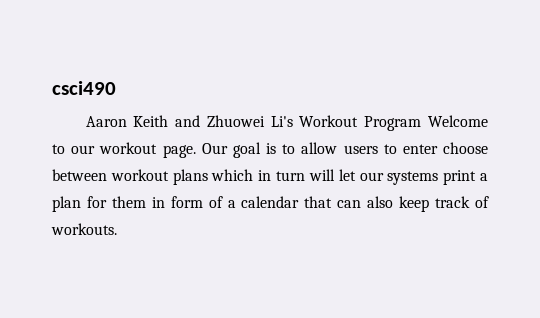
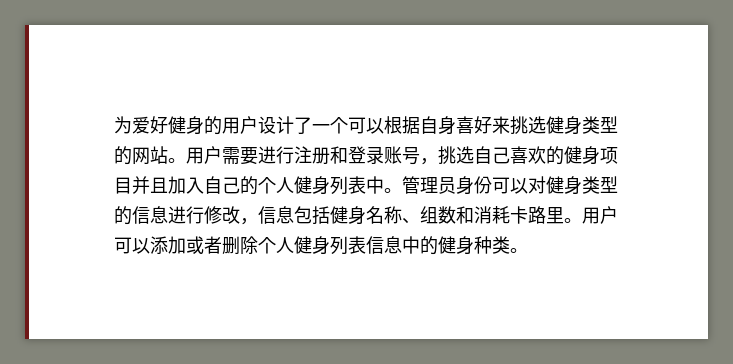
- csci490
- Aaron Keith and Zhuowei Li's Workout Program Welcome to our workout page. Our goal is to allow users to enter choose between workout plans which in turn will let our systems print a plan for them in form of a calendar that can also keep track of workouts.
+ 为爱好健身的用户设计了一个可以根据自身喜好来挑选健身类型的网站。用户需要进行注册和登录账号，挑选自己喜欢的健身项目并且加入自己的个人健身列表中。管理员身份可以对健身类型的信息进行修改，信息包括健身名称、组数和消耗卡路里。用户可以添加或者删除个人健身列表信息中的健身种类。

